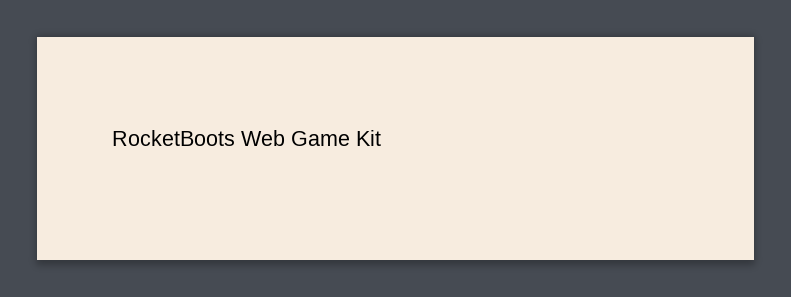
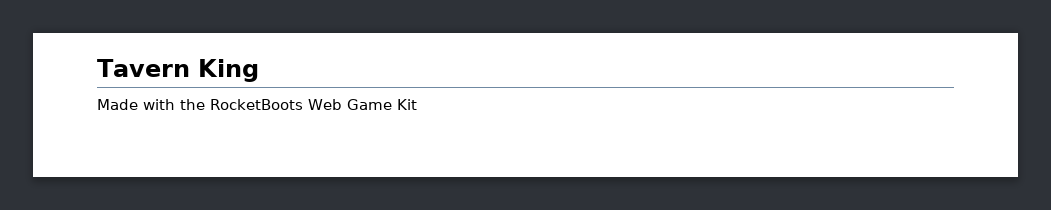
- RocketBoots Web Game Kit
+ Tavern King
+ Made with the RocketBoots Web Game Kit

